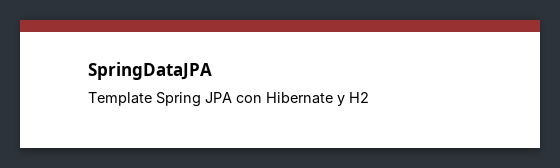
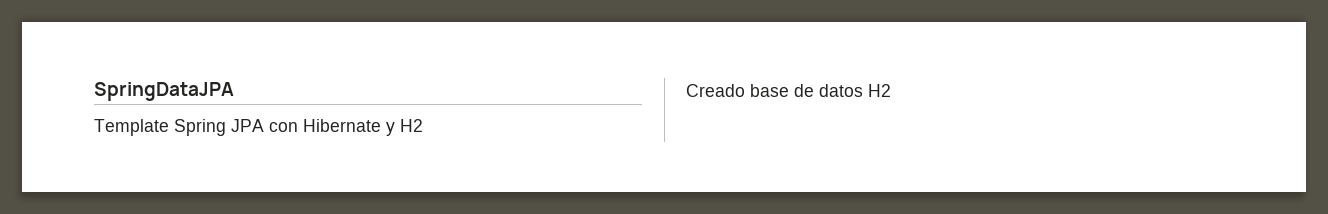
+ Creado base de datos H2

